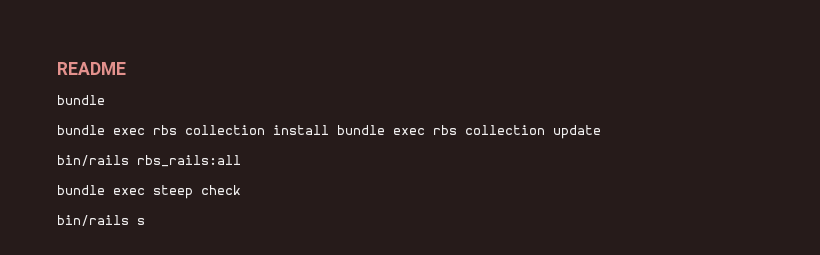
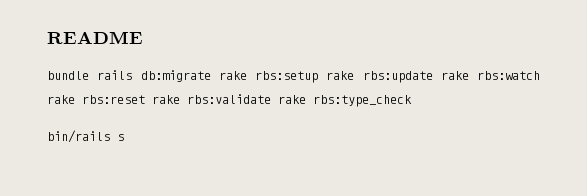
  README
- bundle
- bundle exec rbs collection install bundle exec rbs collection update
- bin/rails rbs_rails:all
- bundle exec steep check
+ bundle rails db:migrate rake rbs:setup rake rbs:update rake rbs:watch rake rbs:reset rake rbs:validate rake rbs:type_check

